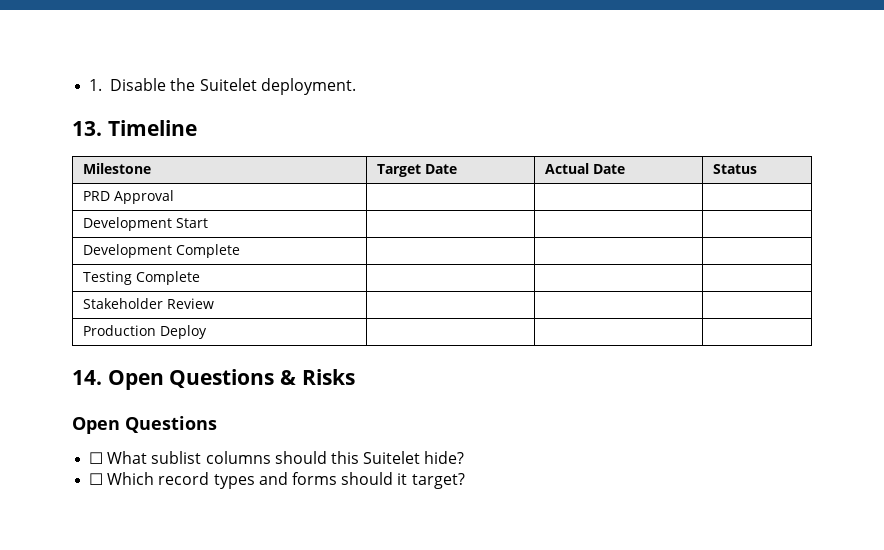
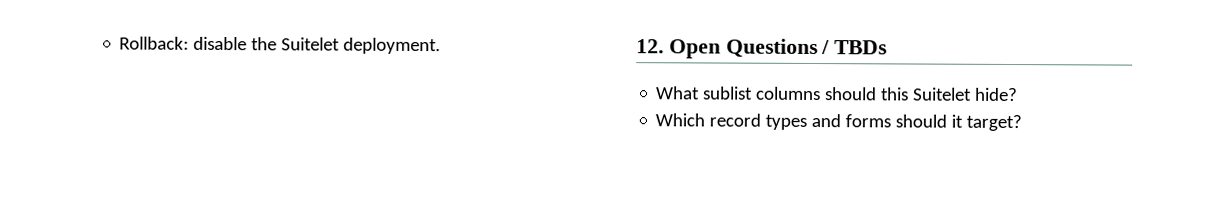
- 1. Disable the Suitelet deployment.
+ Rollback: disable the Suitelet deployment.
- 13. Timeline
- Milestone | Target Date | Actual Date | Status
- PRD Approval | | |
- Development Start | | |
- Development Complete | | |
- Testing Complete | | |
- Stakeholder Review | | |
- Production Deploy | | |
- 14. Open Questions & Risks
- Open Questions
- ☐ What sublist columns should this Suitelet hide?
+ 12. Open Questions / TBDs
+ What sublist columns should this Suitelet hide?
- ☐ Which record types and forms should it target?
+ Which record types and forms should it target?

